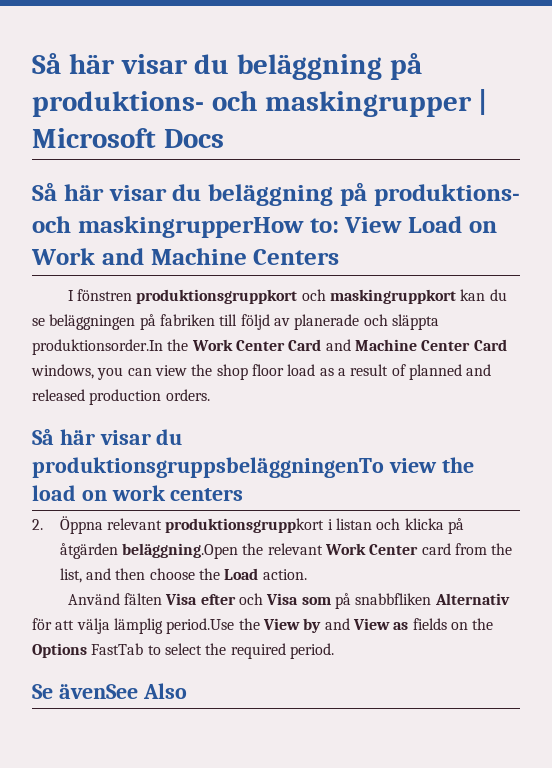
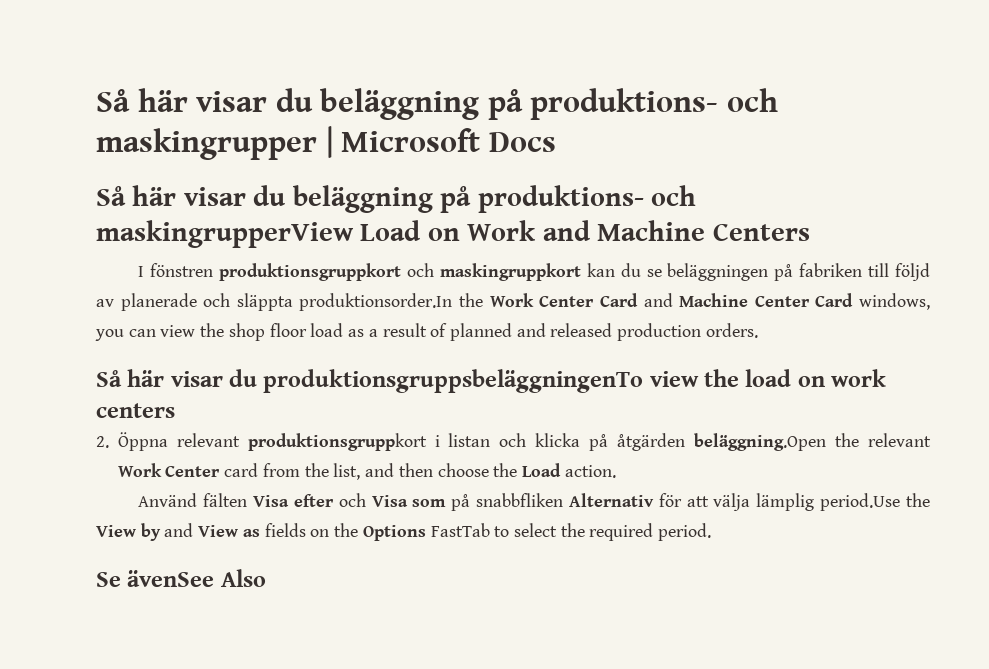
- Så här visar du beläggning på produktions- och maskingrupperHow to: View Load on Work and Machine Centers
+ Så här visar du beläggning på produktions- och maskingrupperView Load on Work and Machine Centers

